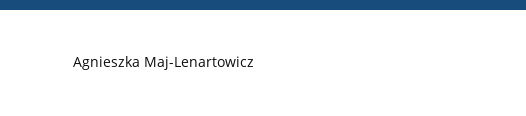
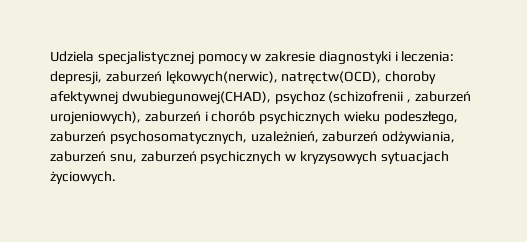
- Agnieszka Maj-Lenartowicz
+ Udziela specjalistycznej pomocy w zakresie diagnostyki i leczenia: depresji, zaburzeń lękowych(nerwic), natręctw(OCD), choroby afektywnej dwubiegunowej(CHAD), psychoz (schizofrenii , zaburzeń urojeniowych), zaburzeń i chorób psychicznych wieku podeszłego, zaburzeń psychosomatycznych, uzależnień, zaburzeń odżywiania, zaburzeń snu, zaburzeń psychicznych w kryzysowych sytuacjach życiowych.

